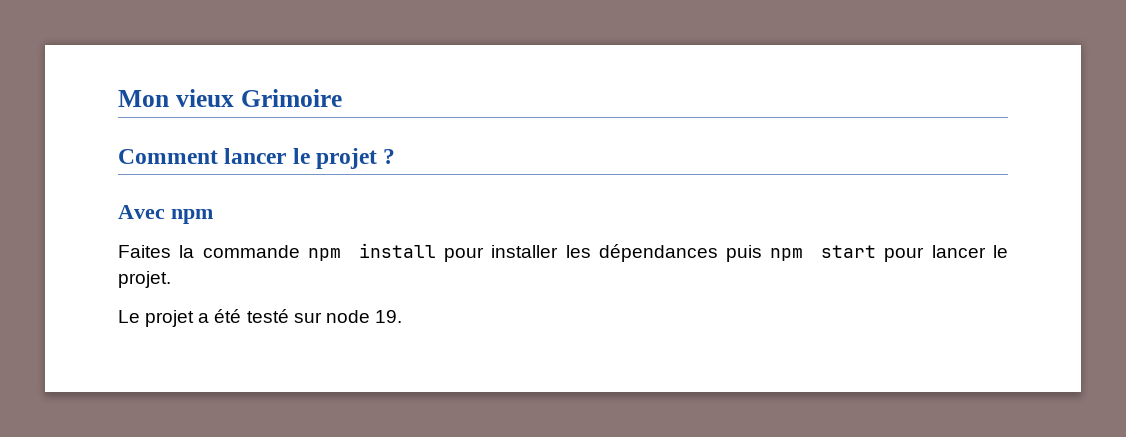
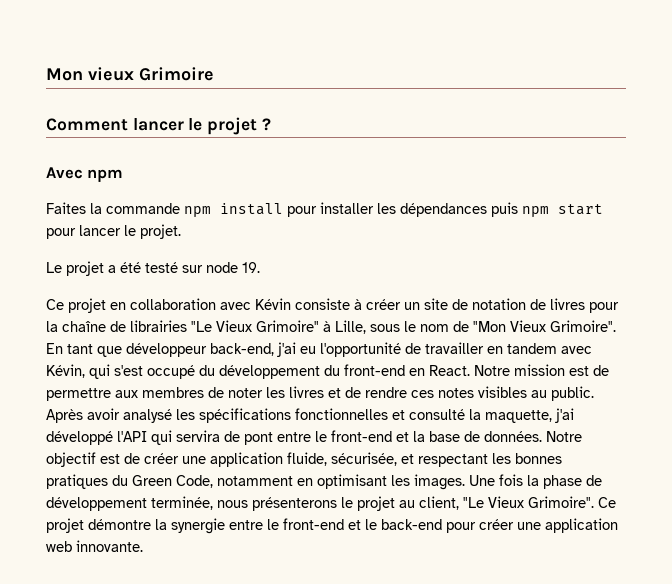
+ Ce projet en collaboration avec Kévin consiste à créer un site de notation de livres pour la chaîne de librairies "Le Vieux Grimoire" à Lille, sous le nom de "Mon Vieux Grimoire". En tant que développeur back-end, j'ai eu l'opportunité de travailler en tandem avec Kévin, qui s'est occupé du développement du front-end en React. Notre mission est de permettre aux membres de noter les livres et de rendre ces notes visibles au public. Après avoir analysé les spécifications fonctionnelles et consulté la maquette, j'ai développé l'API qui servira de pont entre le front-end et la base de données. Notre objectif est de créer une application fluide, sécurisée, et respectant les bonnes pratiques du Green Code, notamment en optimisant les images. Une fois la phase de développement terminée, nous présenterons le projet au client, "Le Vieux Grimoire". Ce projet démontre la synergie entre le front-end et le back-end pour créer une application web innovante.

